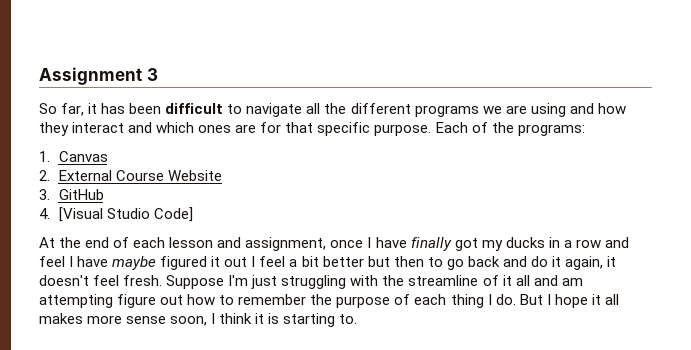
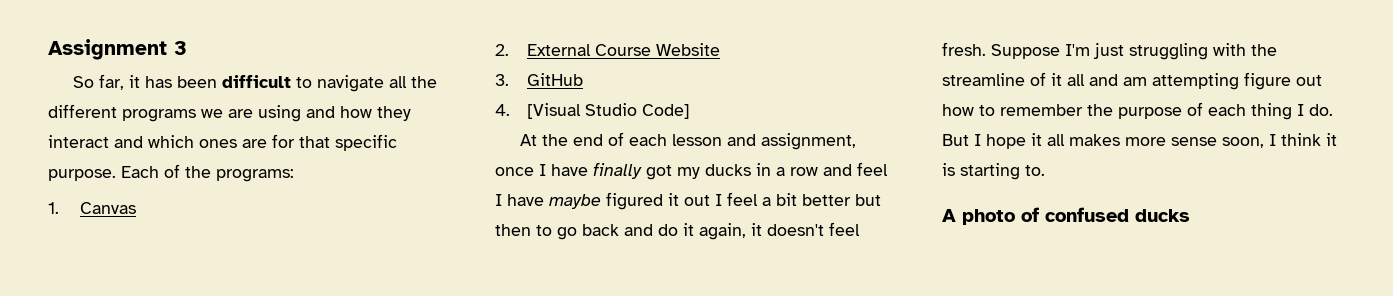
+ A photo of confused ducks

